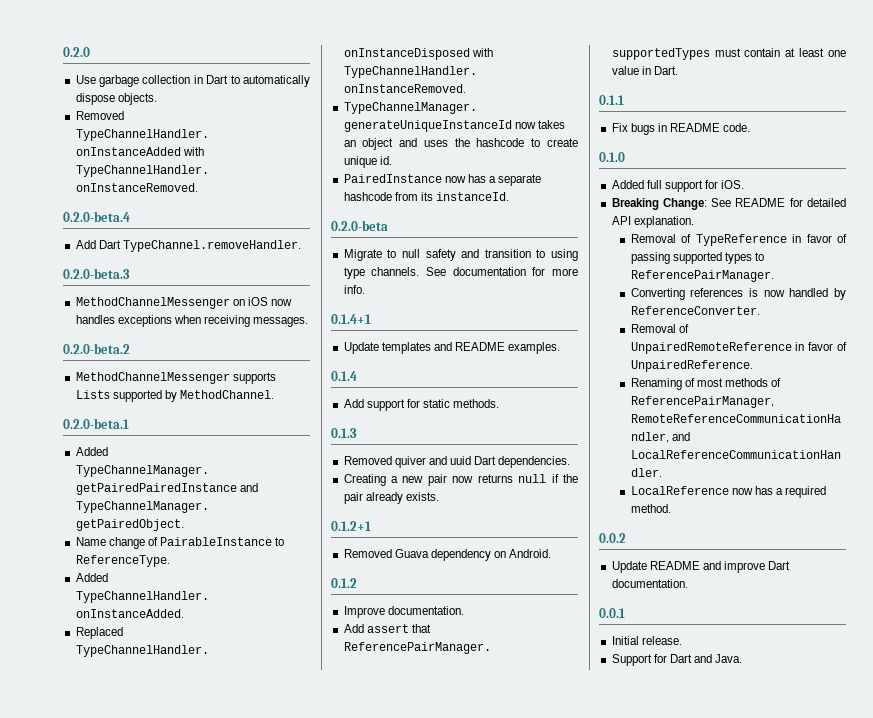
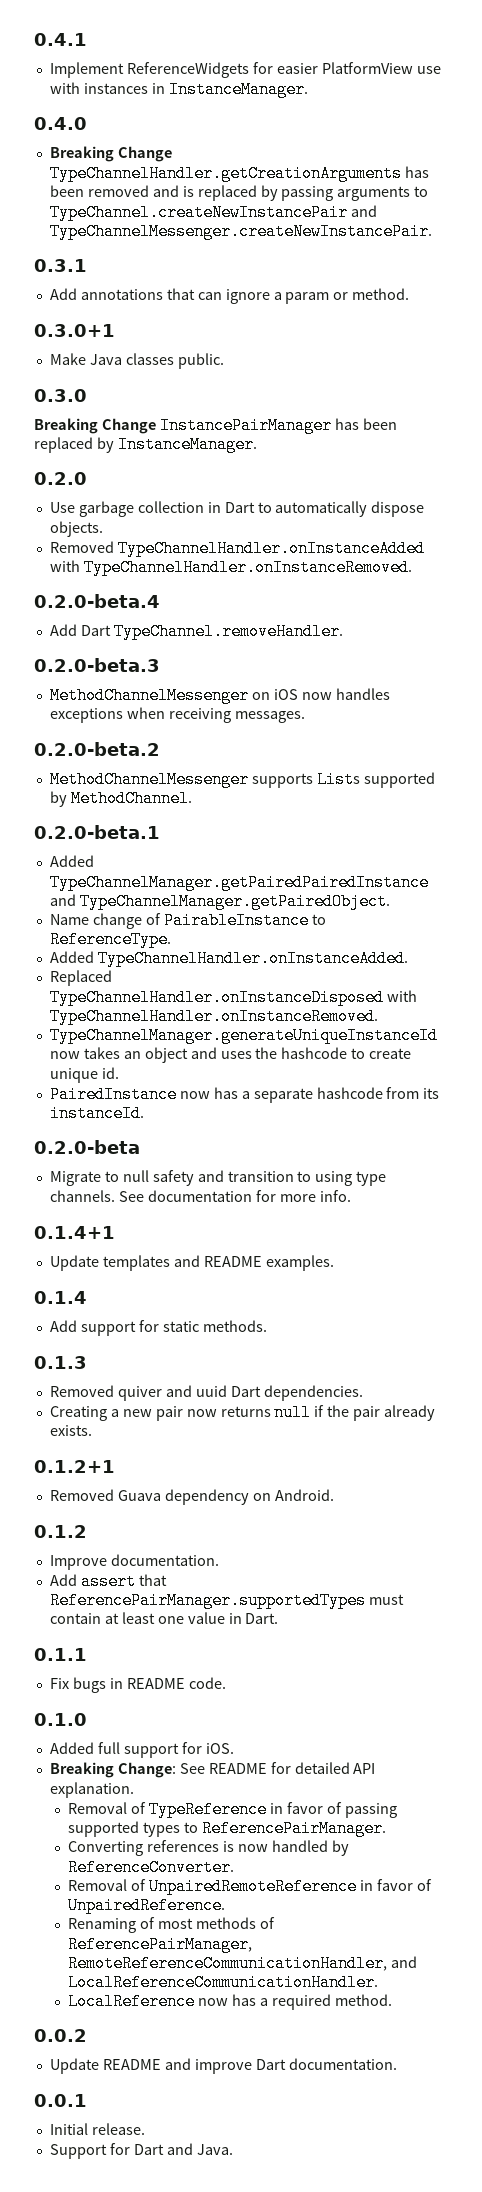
+ 0.4.1
+ Implement ReferenceWidgets for easier PlatformView use with instances in InstanceManager.
+ 0.4.0
+ Breaking Change TypeChannelHandler.getCreationArguments has been removed and is replaced by passing arguments to TypeChannel.createNewInstancePair and TypeChannelMessenger.createNewInstancePair.
+ 0.3.1
+ Add annotations that can ignore a param or method.
+ 0.3.0+1
+ Make Java classes public.
+ 0.3.0
+ Breaking Change InstancePairManager has been replaced by InstanceManager.

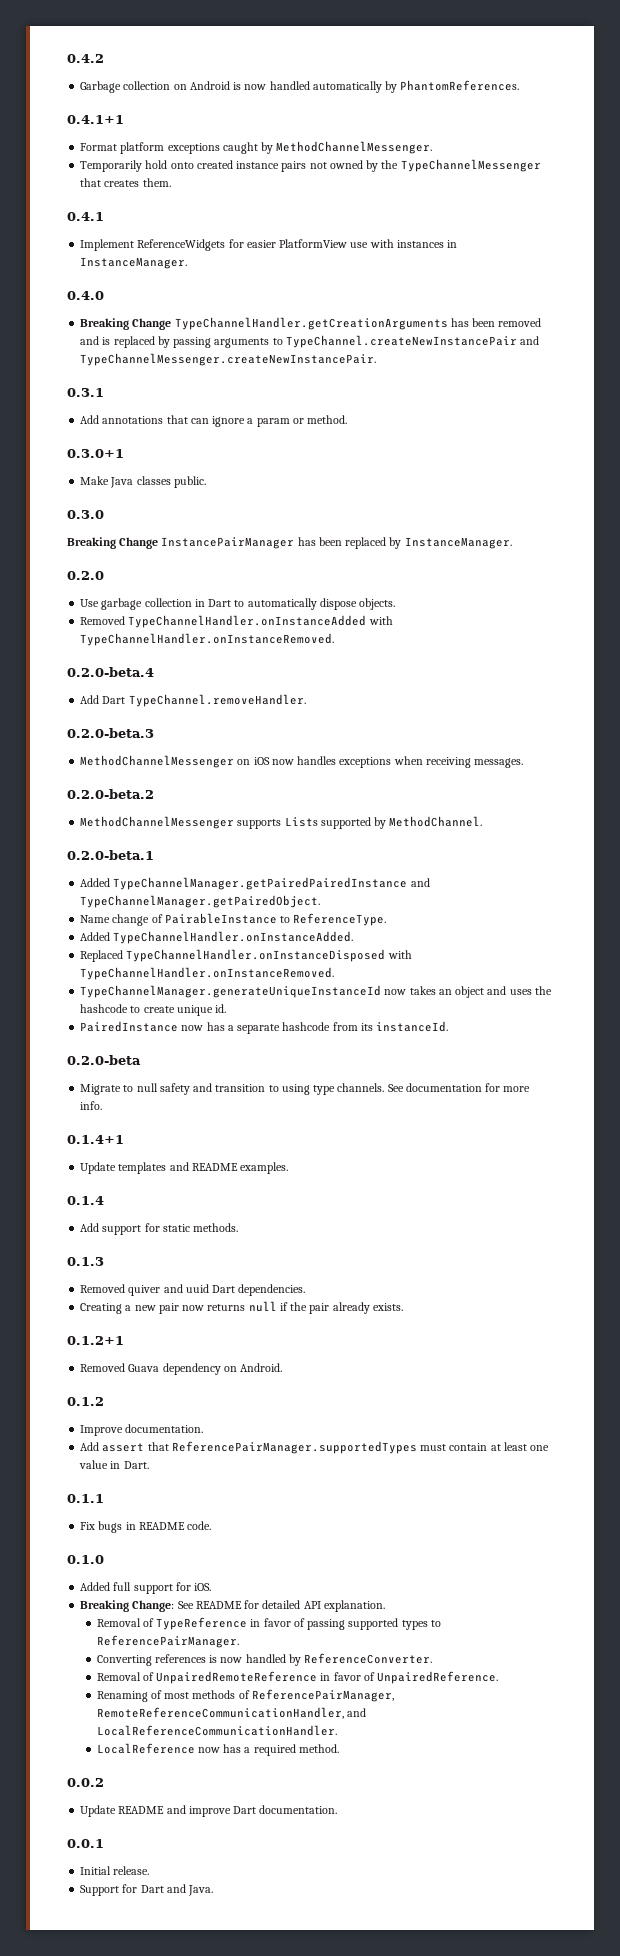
+ 0.4.2
+ Garbage collection on Android is now handled automatically by PhantomReferences.
+ 0.4.1+1
+ Format platform exceptions caught by MethodChannelMessenger.
+ Temporarily hold onto created instance pairs not owned by the TypeChannelMessenger that creates them.

